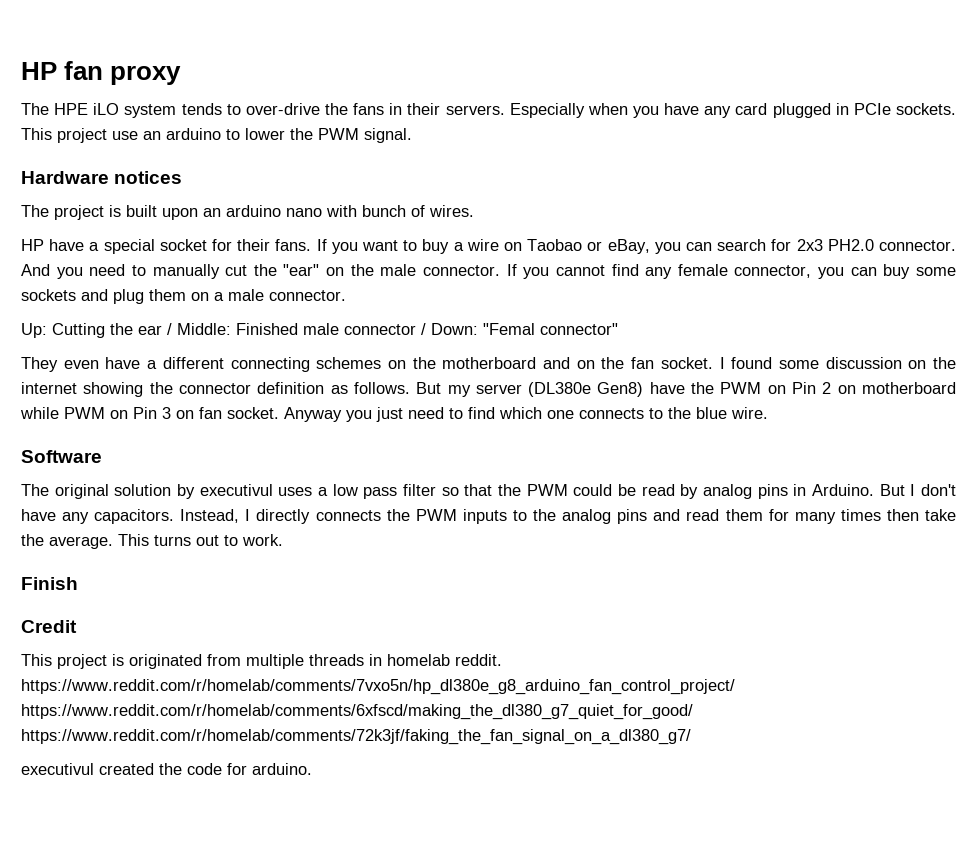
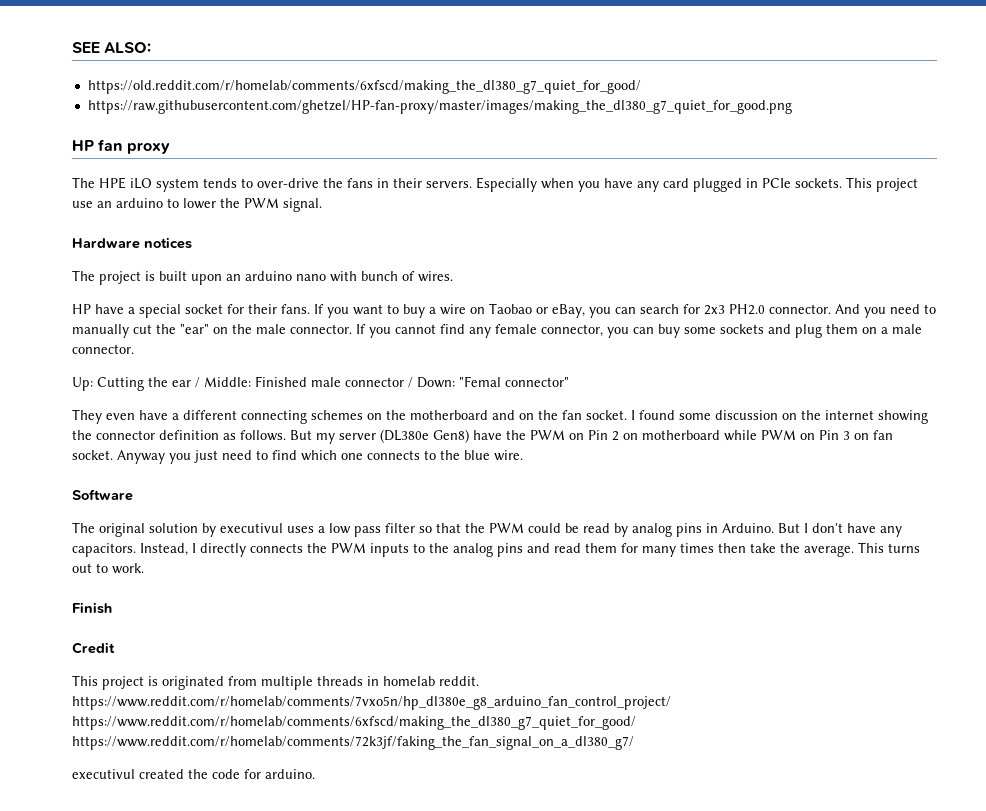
+ SEE ALSO:
+ https://old.reddit.com/r/homelab/comments/6xfscd/making_the_dl380_g7_quiet_for_good/
+ https://raw.githubusercontent.com/ghetzel/HP-fan-proxy/master/images/making_the_dl380_g7_quiet_for_good.png

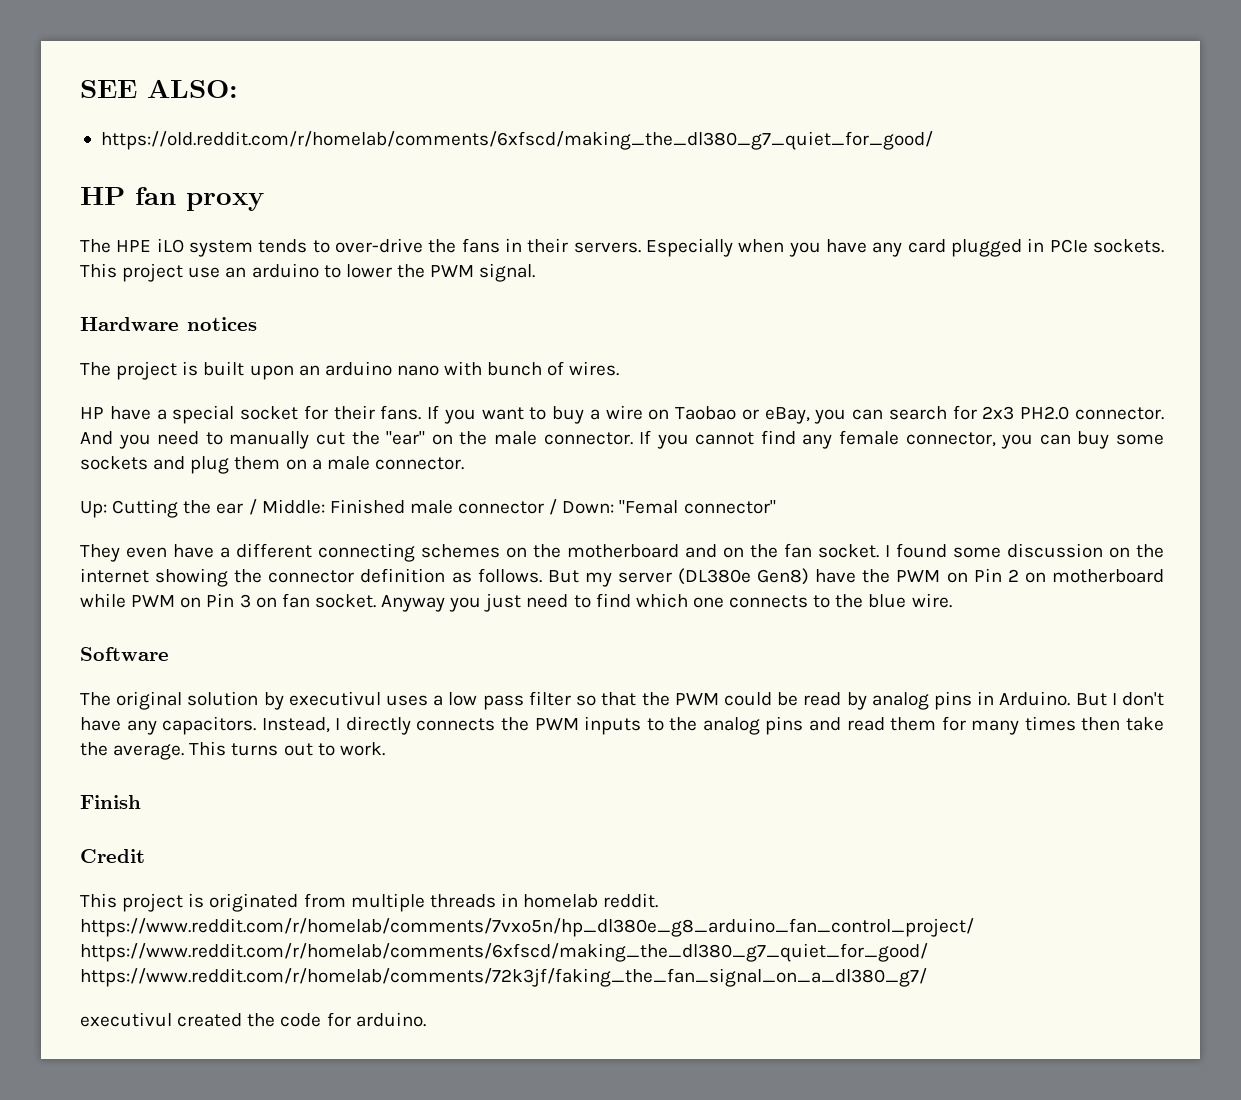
- https://raw.githubusercontent.com/ghetzel/HP-fan-proxy/master/images/making_the_dl380_g7_quiet_for_good.png

